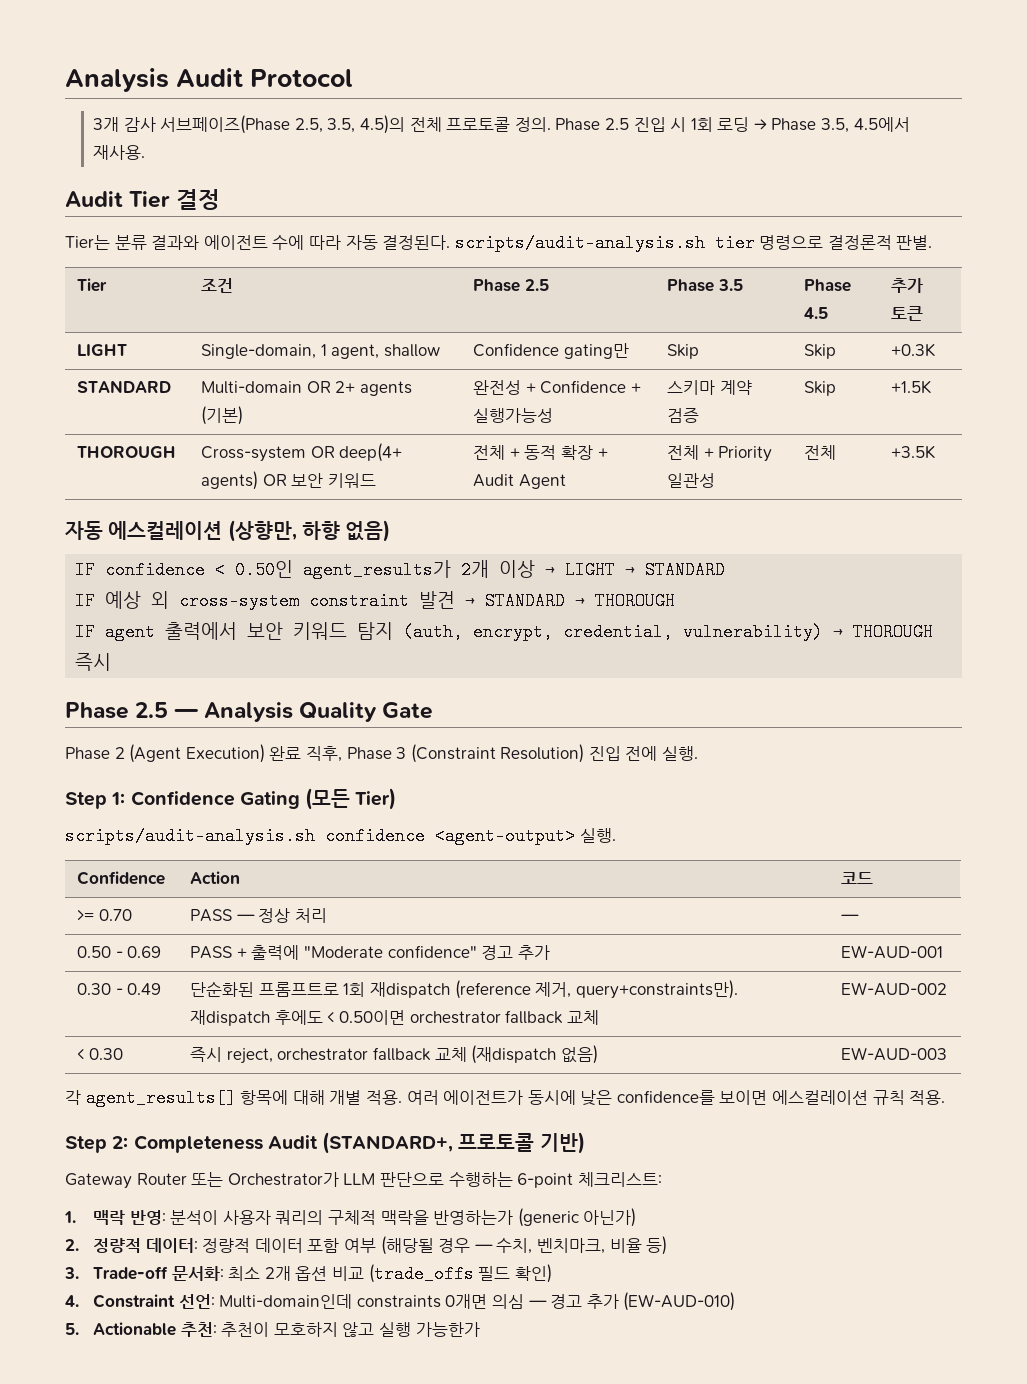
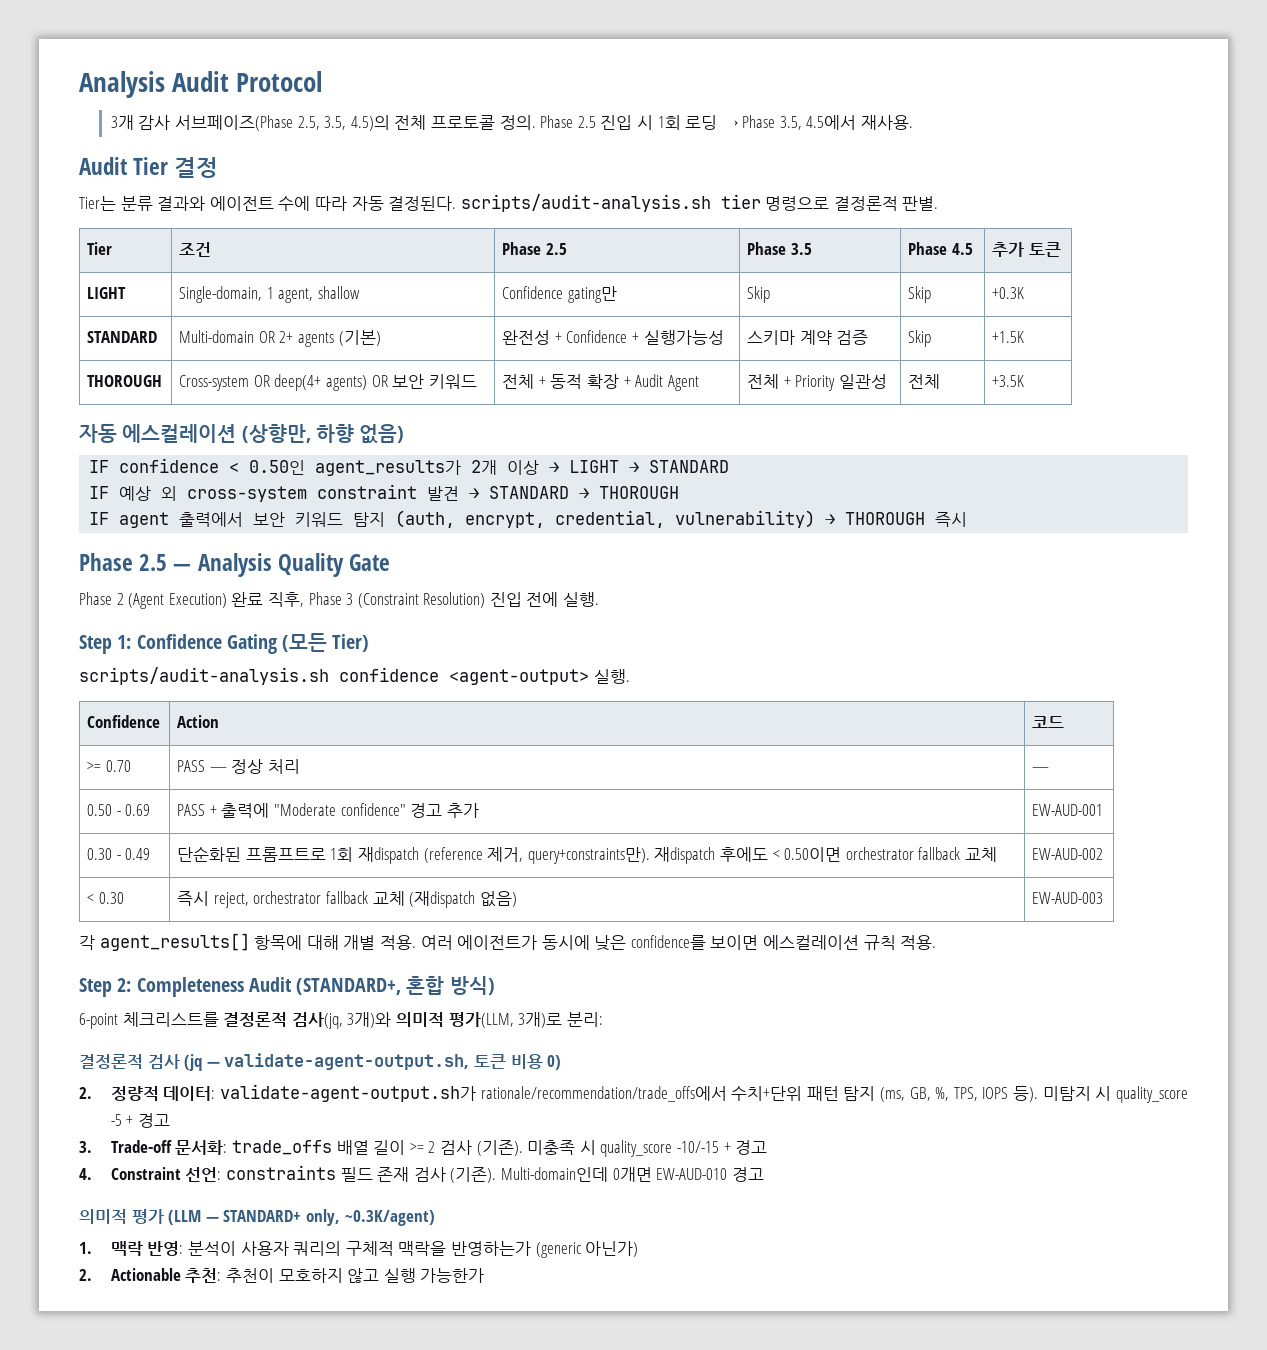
- Step 2: Completeness Audit (STANDARD+, 프로토콜 기반)
- Gateway Router 또는 Orchestrator가 LLM 판단으로 수행하는 6-point 체크리스트:
+ Step 2: Completeness Audit (STANDARD+, 혼합 방식)
+ 6-point 체크리스트를 결정론적 검사(jq, 3개)와 의미적 평가(LLM, 3개)로 분리:
+ 결정론적 검사 (jq — validate-agent-output.sh, 토큰 비용 0)
+ 2. 정량적 데이터: validate-agent-output.sh가 rationale/recommendation/trade_offs에서 수치+단위 패턴 탐지 (ms, GB, %, TPS, IOPS 등). 미탐지 시 quality_score -5 + 경고
+ 3. Trade-off 문서화: trade_offs 배열 길이 >= 2 검사 (기존). 미충족 시 quality_score -10/-15 + 경고
+ 4. Constraint 선언: constraints 필드 존재 검사 (기존). Multi-domain인데 0개면 EW-AUD-010 경고
+ 의미적 평가 (LLM — STANDARD+ only, ~0.3K/agent)
- 2. 정량적 데이터: 정량적 데이터 포함 여부 (해당될 경우 — 수치, 벤치마크, 비율 등)
- 3. Trade-off 문서화: 최소 2개 옵션 비교 (trade_offs 필드 확인)
- 4. Constraint 선언: Multi-domain인데 constraints 0개면 의심 — 경고 추가 (EW-AUD-010)
- 5. Actionable 추천: 추천이 모호하지 않고 실행 가능한가
+ 2. Actionable 추천: 추천이 모호하지 않고 실행 가능한가

